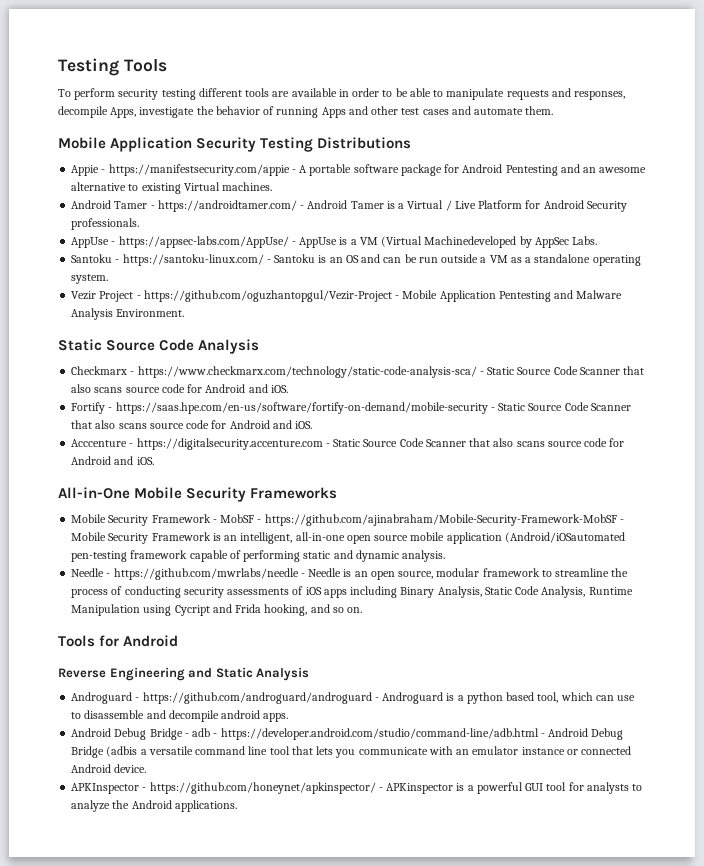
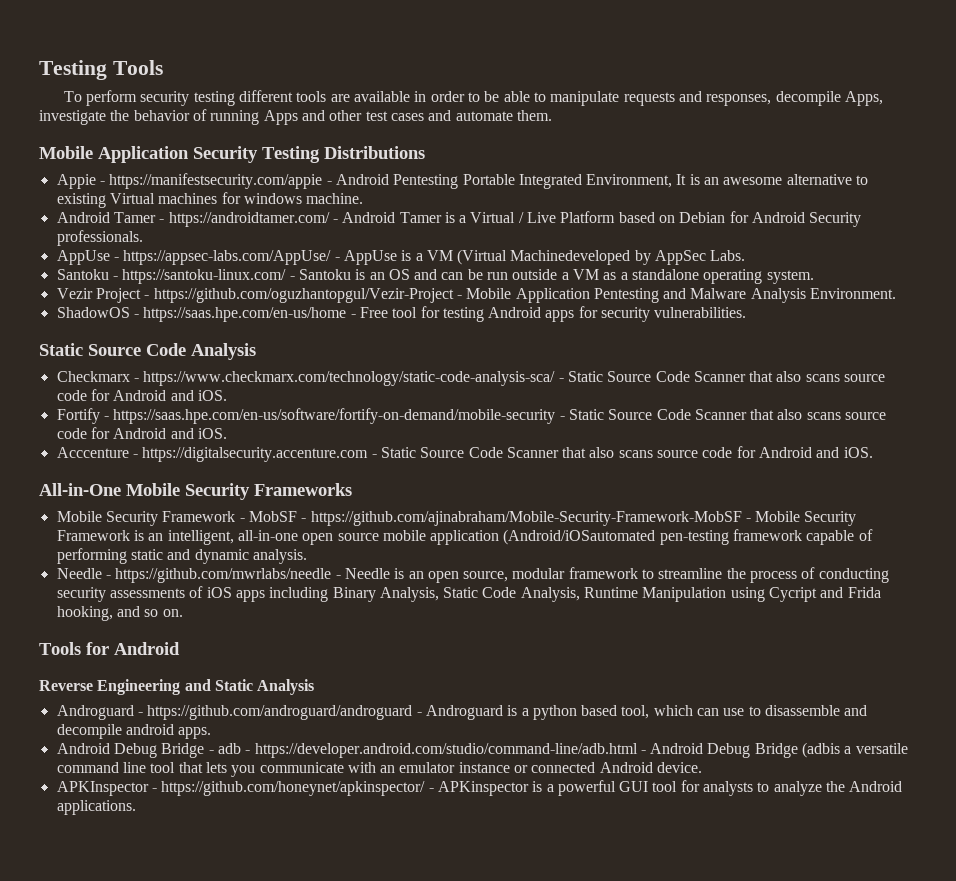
- Appie - https://manifestsecurity.com/appie - A portable software package for Android Pentesting and an awesome alternative to existing Virtual machines.
+ Appie - https://manifestsecurity.com/appie - Android Pentesting Portable Integrated Environment, It is an awesome alternative to existing Virtual machines for windows machine.
- Android Tamer - https://androidtamer.com/ - Android Tamer is a Virtual / Live Platform for Android Security professionals.
+ Android Tamer - https://androidtamer.com/ - Android Tamer is a Virtual / Live Platform based on Debian for Android Security professionals.
+ ShadowOS - https://saas.hpe.com/en-us/home - Free tool for testing Android apps for security vulnerabilities.

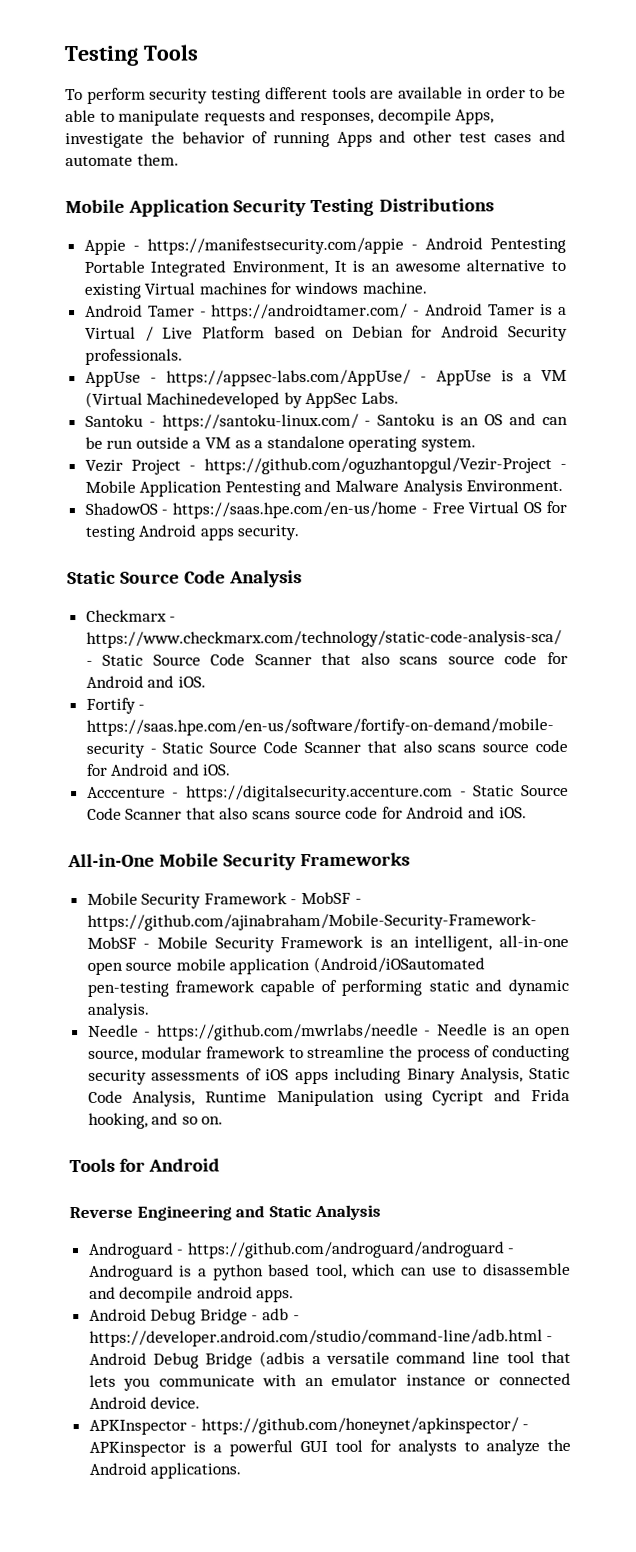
- ShadowOS - https://saas.hpe.com/en-us/home - Free tool for testing Android apps for security vulnerabilities.
+ ShadowOS - https://saas.hpe.com/en-us/home - Free Virtual OS for testing Android apps security.

